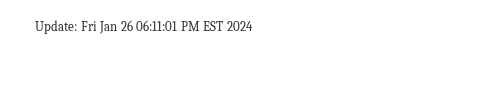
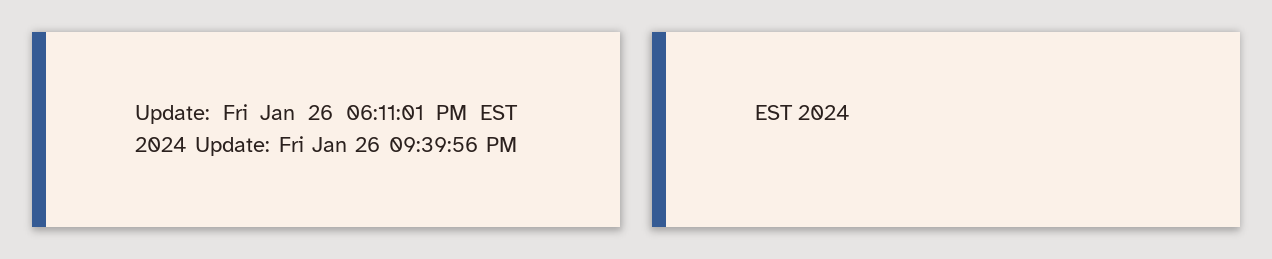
- Update: Fri Jan 26 06:11:01 PM EST 2024
+ Update: Fri Jan 26 06:11:01 PM EST 2024 Update: Fri Jan 26 09:39:56 PM EST 2024

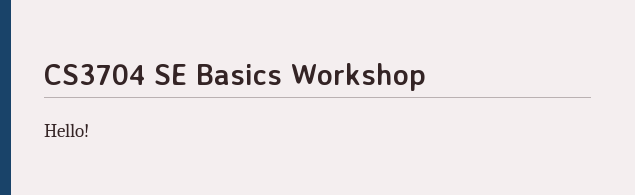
- Update: Fri Jan 26 06:11:01 PM EST 2024 Update: Fri Jan 26 09:39:56 PM EST 2024
+ CS3704 SE Basics Workshop
+ Hello!

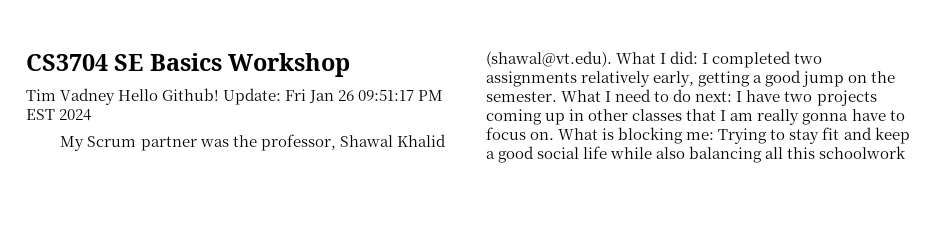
- Hello!
+ Tim Vadney Hello Github! Update: Fri Jan 26 09:51:17 PM EST 2024
+ My Scrum partner was the professor, Shawal Khalid (shawal@vt.edu). What I did: I completed two assignments relatively early, getting a good jump on the semester. What I need to do next: I have two projects coming up in other classes that I am really gonna have to focus on. What is blocking me: Trying to stay fit and keep a good social life while also balancing all this schoolwork

